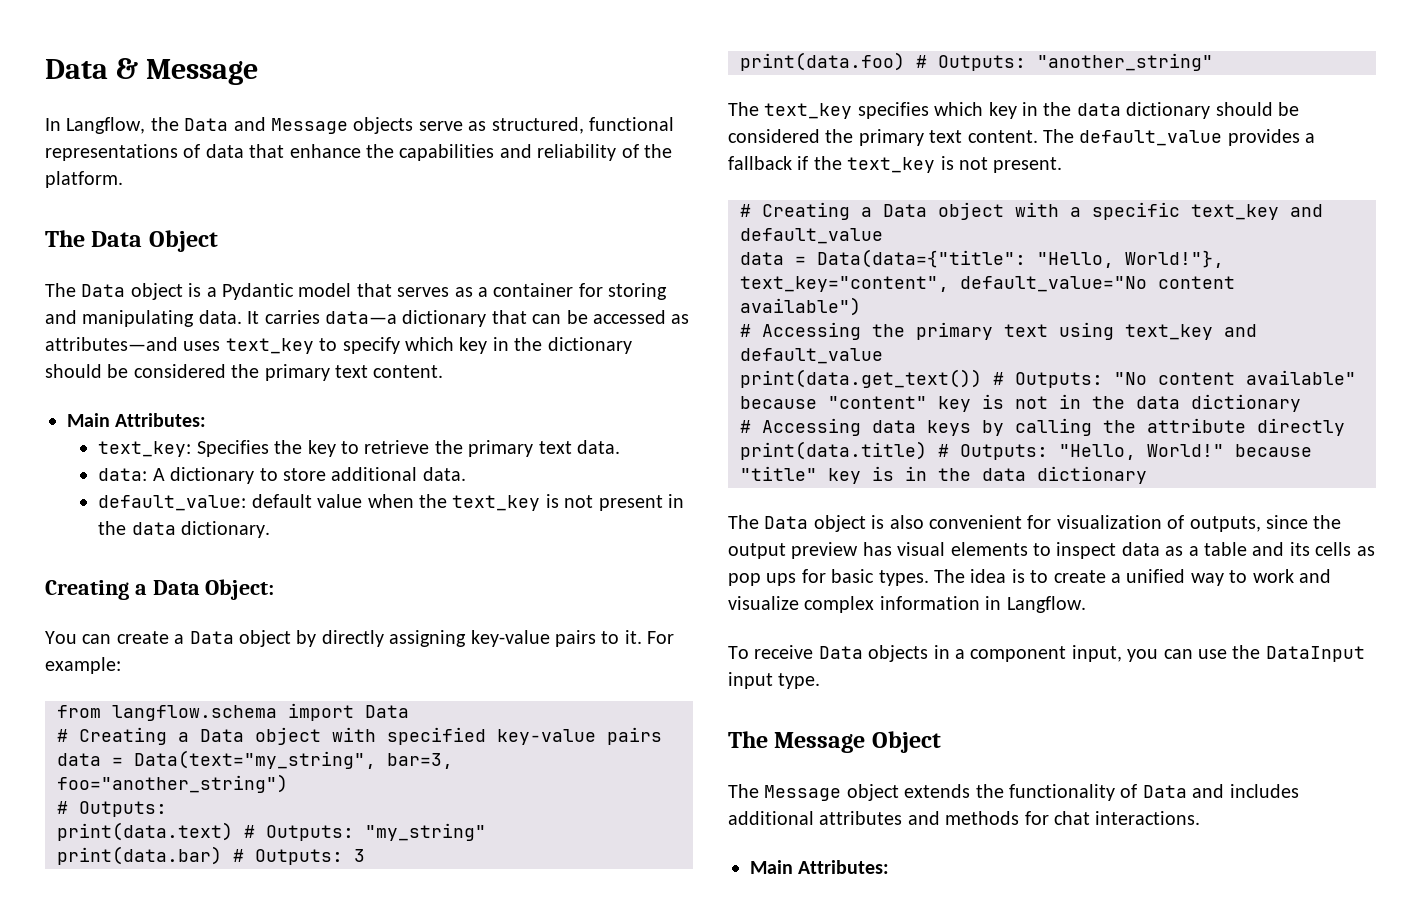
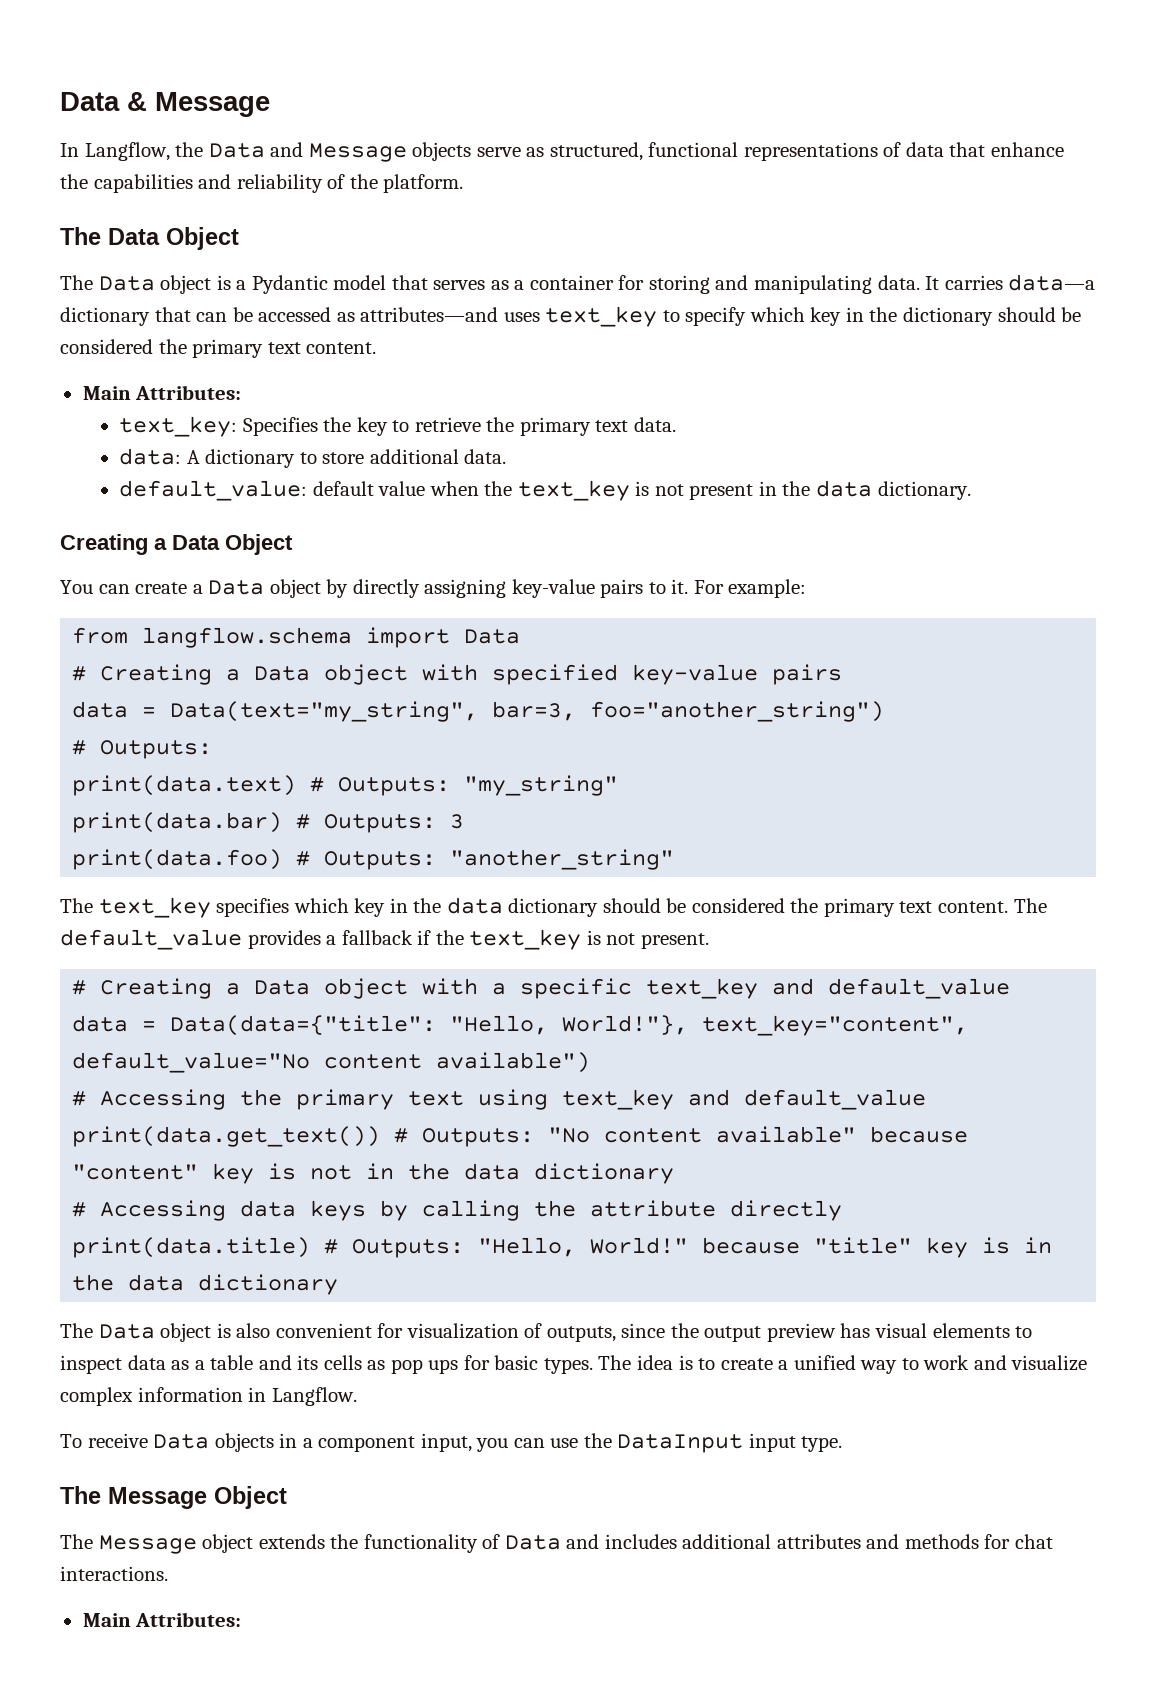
- Creating a Data Object:
+ Creating a Data Object

